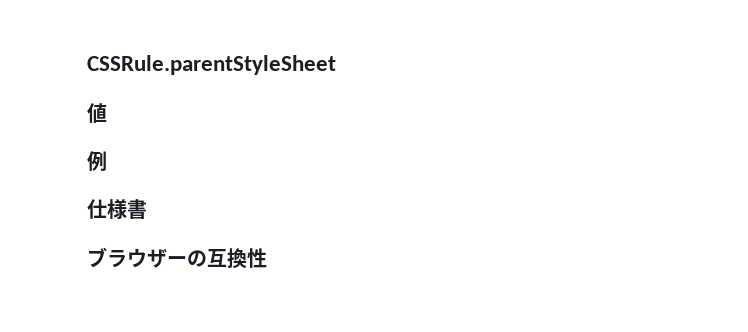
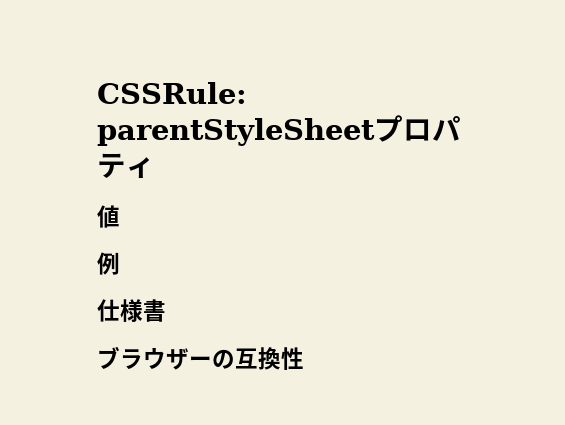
- CSSRule.parentStyleSheet
+ CSSRule: parentStyleSheetプロパティ

